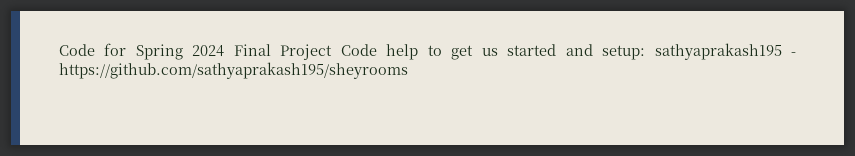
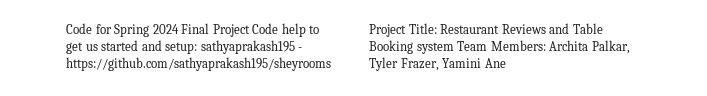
- Code for Spring 2024 Final Project Code help to get us started and setup: sathyaprakash195 - https://github.com/sathyaprakash195/sheyrooms
+ Code for Spring 2024 Final Project Code help to get us started and setup: sathyaprakash195 - https://github.com/sathyaprakash195/sheyrooms Project Title: Restaurant Reviews and Table Booking system Team Members: Archita Palkar, Tyler Frazer, Yamini Ane

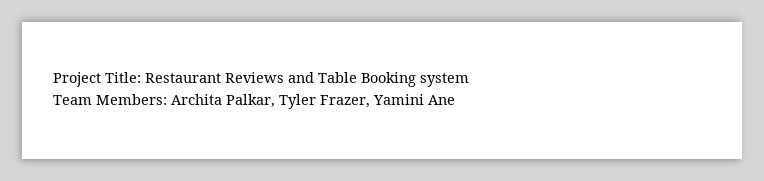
- Code for Spring 2024 Final Project Code help to get us started and setup: sathyaprakash195 - https://github.com/sathyaprakash195/sheyrooms Project Title: Restaurant Reviews and Table Booking system Team Members: Archita Palkar, Tyler Frazer, Yamini Ane
+ Project Title: Restaurant Reviews and Table Booking system
+ Team Members: Archita Palkar, Tyler Frazer, Yamini Ane

